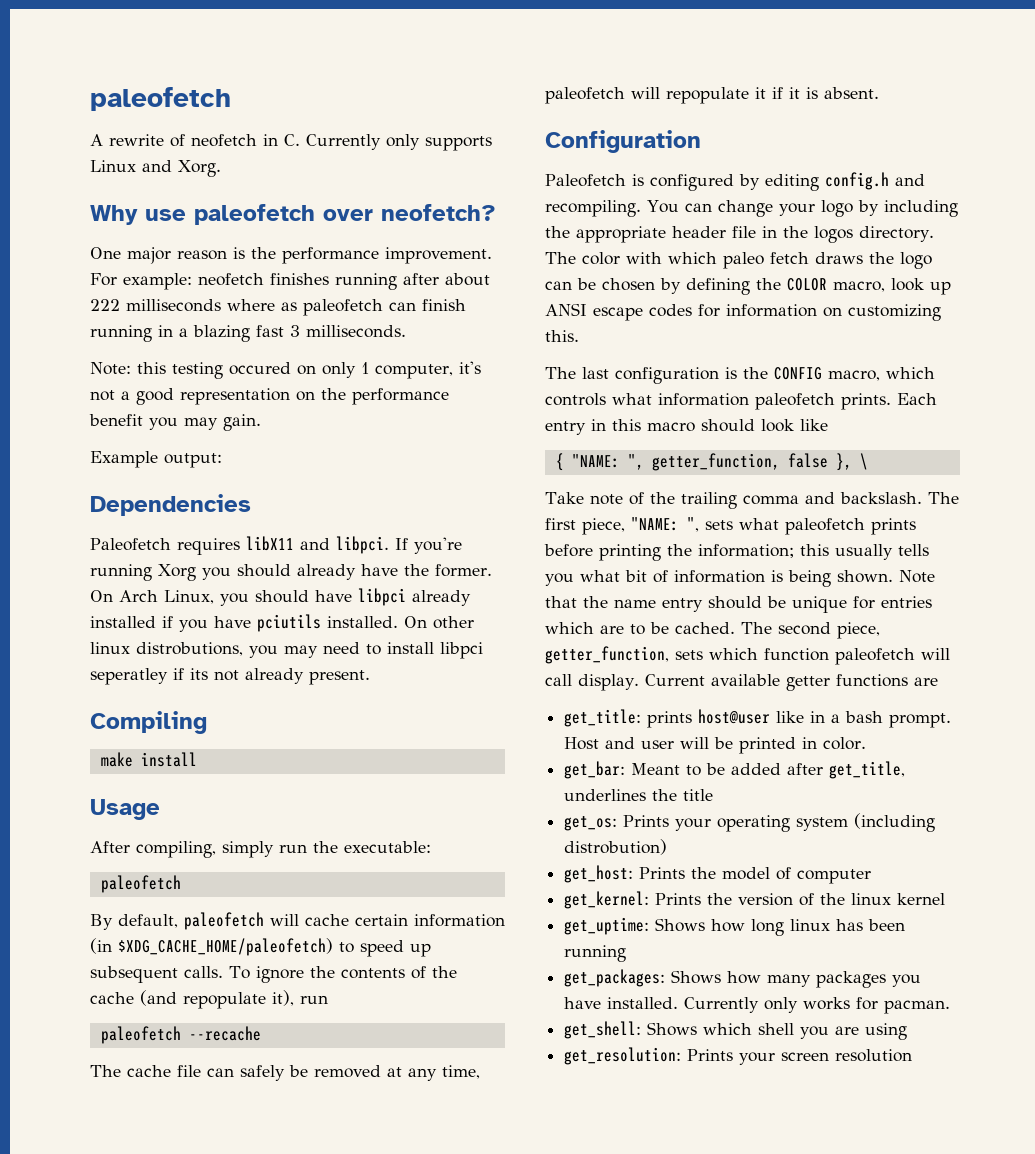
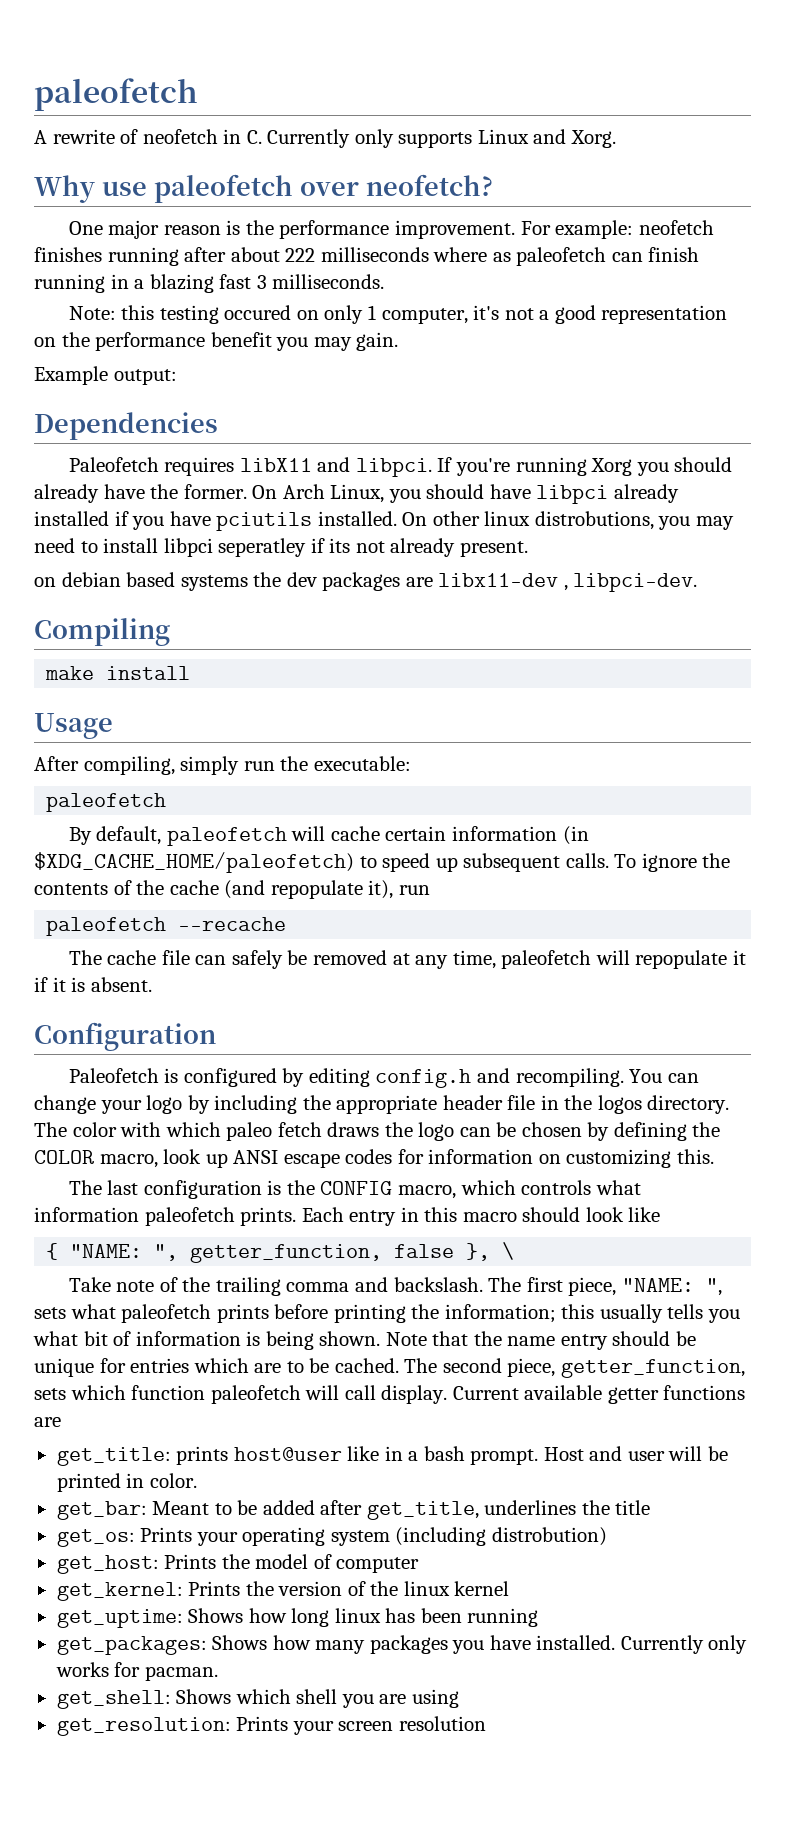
+ on debian based systems the dev packages are libx11-dev , libpci-dev.

